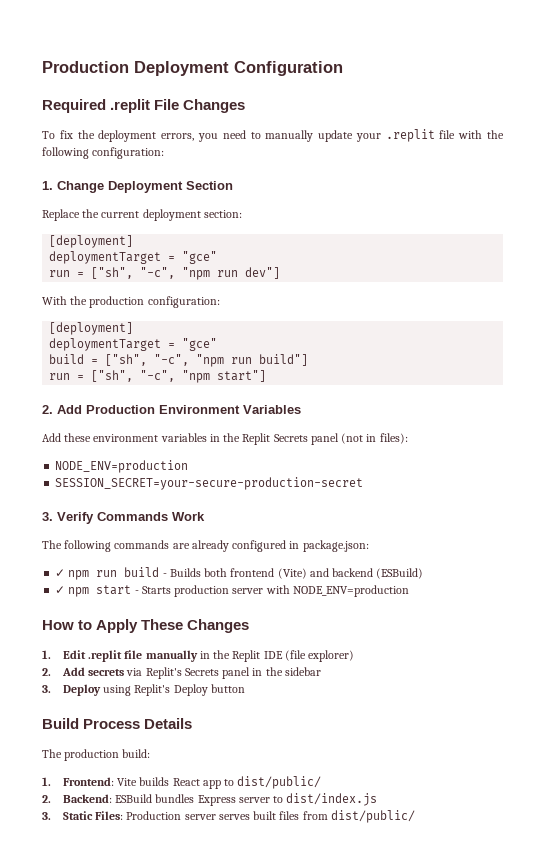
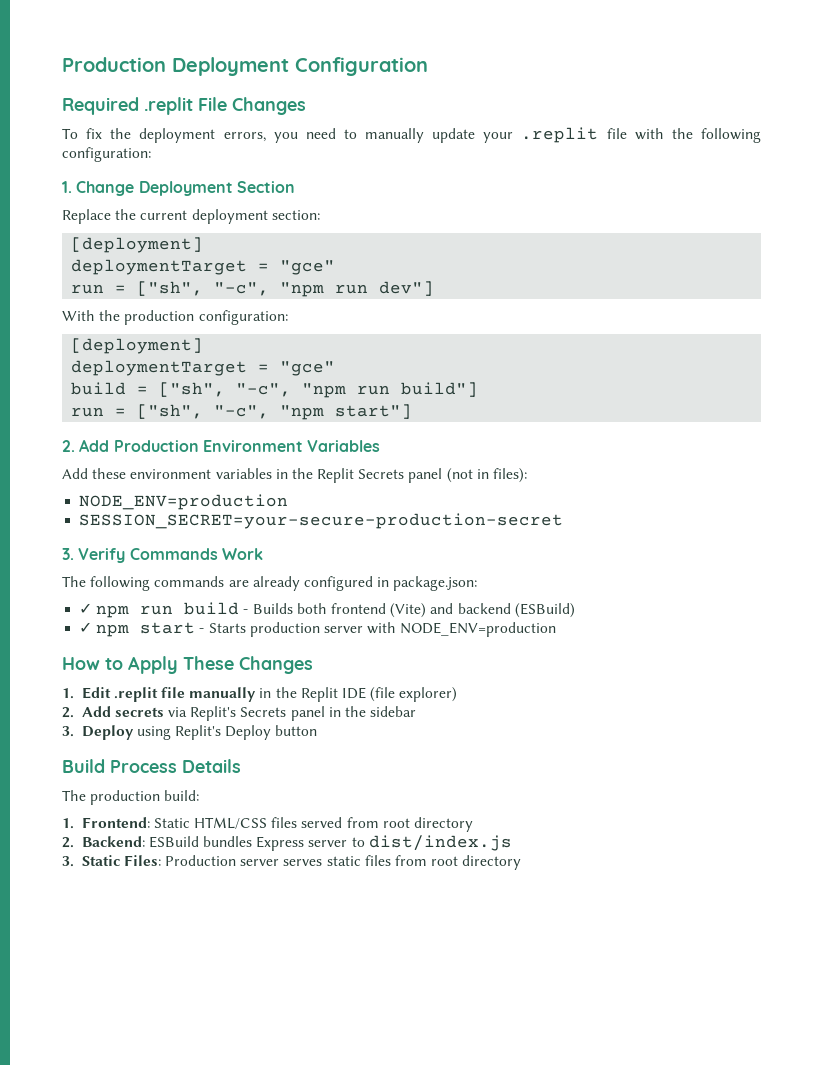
- 1. Frontend: Vite builds React app to dist/public/
+ 1. Frontend: Static HTML/CSS files served from root directory
- 3. Static Files: Production server serves built files from dist/public/
+ 3. Static Files: Production server serves static files from root directory

